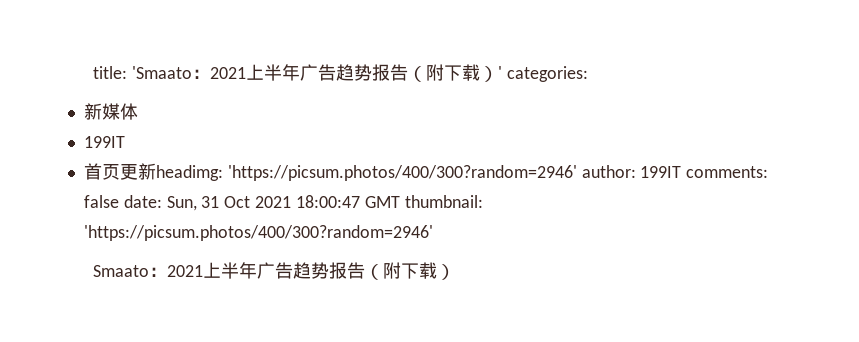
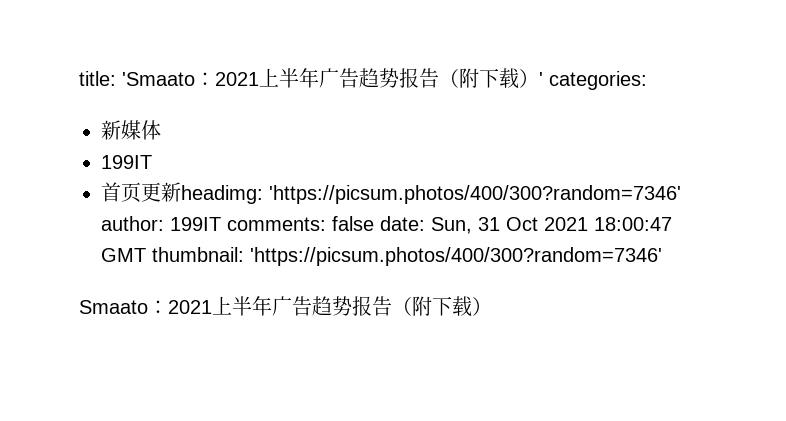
- 首页更新headimg: 'https://picsum.photos/400/300?random=2946' author: 199IT comments: false date: Sun, 31 Oct 2021 18:00:47 GMT thumbnail: 'https://picsum.photos/400/300?random=2946'
+ 首页更新headimg: 'https://picsum.photos/400/300?random=7346' author: 199IT comments: false date: Sun, 31 Oct 2021 18:00:47 GMT thumbnail: 'https://picsum.photos/400/300?random=7346'

